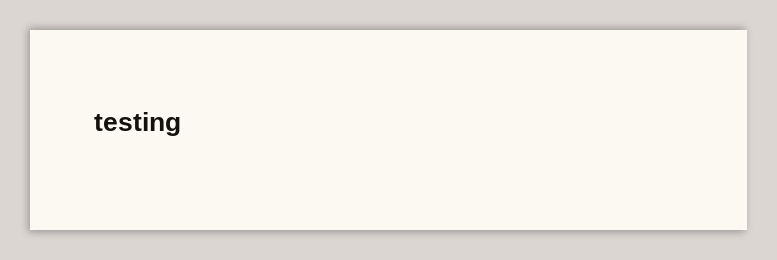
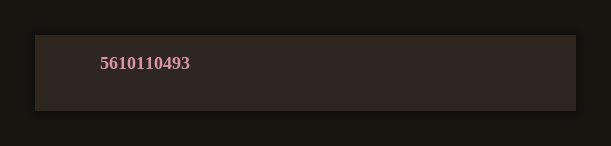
- testing
+ 5610110493

